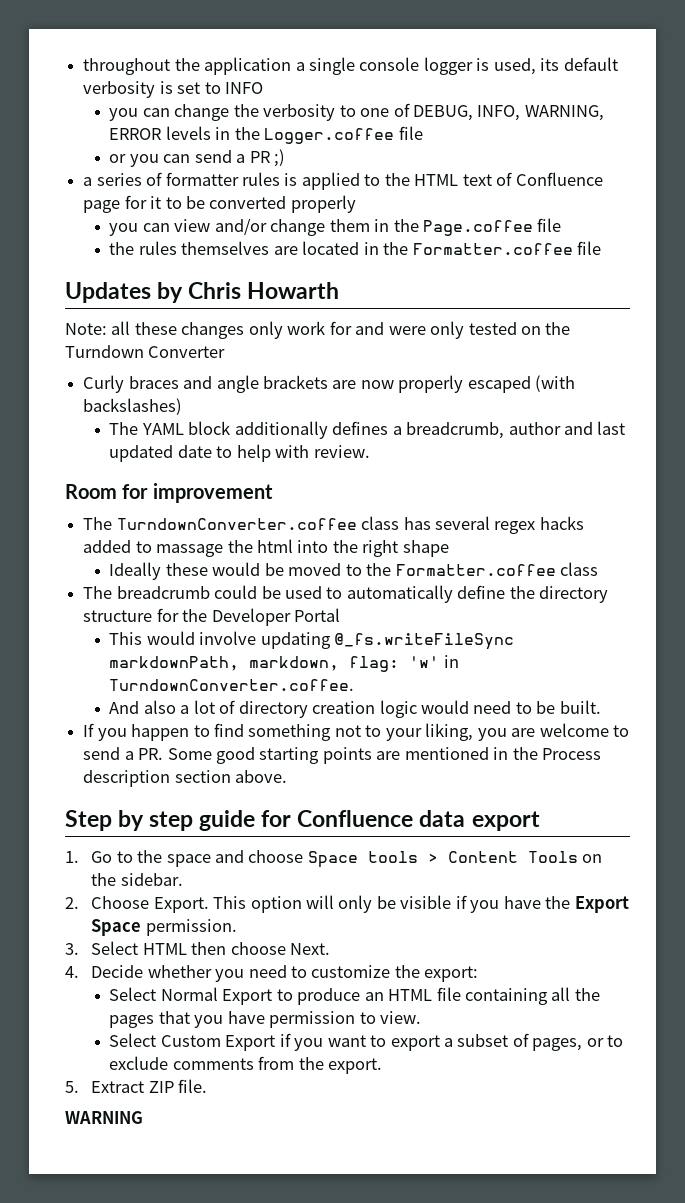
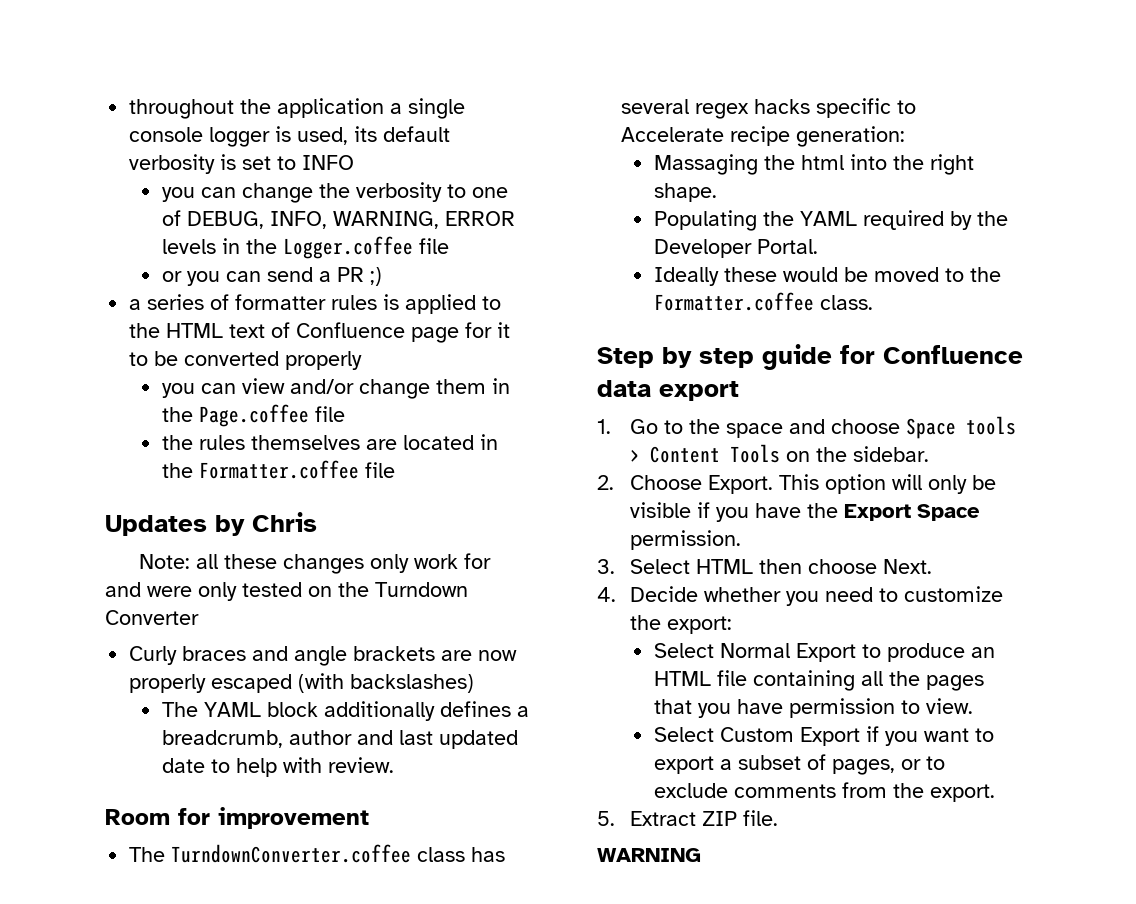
- Updates by Chris Howarth
+ Updates by Chris
- The TurndownConverter.coffee class has several regex hacks added to massage the html into the right shape
+ The TurndownConverter.coffee class has several regex hacks specific to Accelerate recipe generation:
+ Massaging the html into the right shape.
+ Populating the YAML required by the Developer Portal.
- Ideally these would be moved to the Formatter.coffee class
- The breadcrumb could be used to automatically define the directory structure for the Developer Portal
- This would involve updating @_fs.writeFileSync markdownPath, markdown, flag: 'w' in TurndownConverter.coffee.
- And also a lot of directory creation logic would need to be built.
- If you happen to find something not to your liking, you are welcome to send a PR. Some good starting points are mentioned in the Process description section above.
+ Ideally these would be moved to the Formatter.coffee class.

